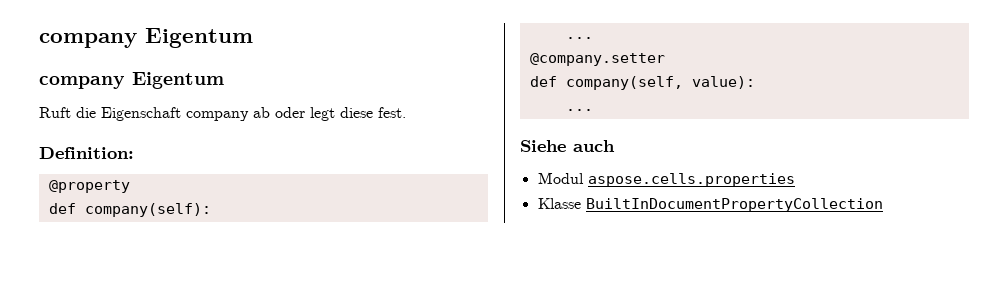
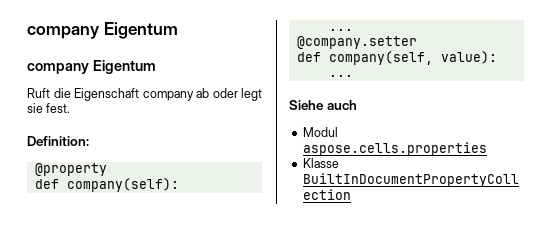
- Ruft die Eigenschaft company ab oder legt diese fest.
+ Ruft die Eigenschaft company ab oder legt sie fest.

